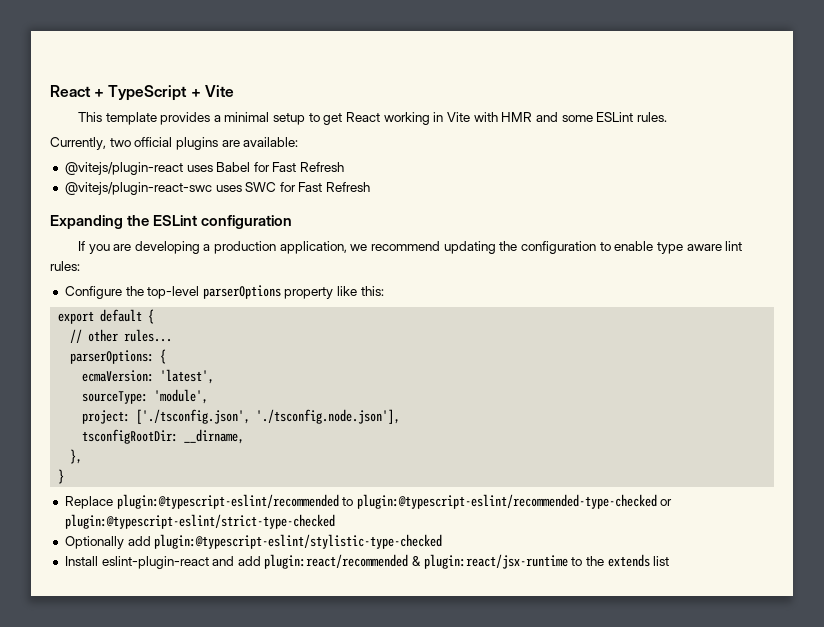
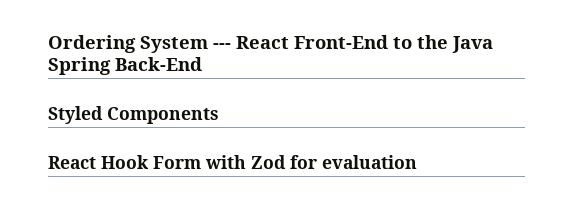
- React + TypeScript + Vite
- This template provides a minimal setup to get React working in Vite with HMR and some ESLint rules.
- Currently, two official plugins are available:
- @vitejs/plugin-react uses Babel for Fast Refresh
- @vitejs/plugin-react-swc uses SWC for Fast Refresh
- Expanding the ESLint configuration
- If you are developing a production application, we recommend updating the configuration to enable type aware lint rules:
- Configure the top-level parserOptions property like this:
- export default {
- // other rules...
- parserOptions: {
- ecmaVersion: 'latest',
- sourceType: 'module',
- project: ['./tsconfig.json', './tsconfig.node.json'],
- tsconfigRootDir: __dirname,
- },
- }
- Replace plugin:@typescript-eslint/recommended to plugin:@typescript-eslint/recommended-type-checked or plugin:@typescript-eslint/strict-type-checked
- Optionally add plugin:@typescript-eslint/stylistic-type-checked
- Install eslint-plugin-react and add plugin:react/recommended & plugin:react/jsx-runtime to the extends list
+ Ordering System --- React Front-End to the Java Spring Back-End
+ Styled Components
+ React Hook Form with Zod for evaluation

